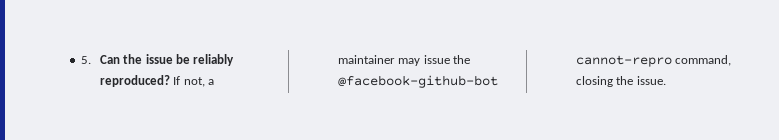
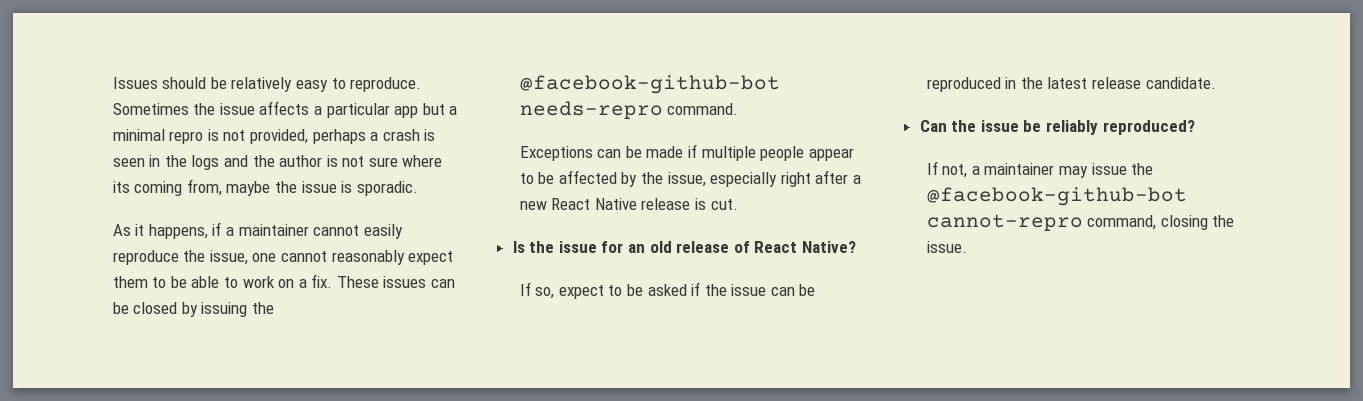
- 5. Can the issue be reliably reproduced? If not, a maintainer may issue the @facebook-github-bot cannot-repro command, closing the issue.
+ Issues should be relatively easy to reproduce. Sometimes the issue affects a particular app but a minimal repro is not provided, perhaps a crash is seen in the logs and the author is not sure where its coming from, maybe the issue is sporadic.
+ As it happens, if a maintainer cannot easily reproduce the issue, one cannot reasonably expect them to be able to work on a fix. These issues can be closed by issuing the @facebook-github-bot needs-repro command.
+ Exceptions can be made if multiple people appear to be affected by the issue, especially right after a new React Native release is cut.
+ Is the issue for an old release of React Native?
+ If so, expect to be asked if the issue can be reproduced in the latest release candidate.
+ Can the issue be reliably reproduced?
+ If not, a maintainer may issue the @facebook-github-bot cannot-repro command, closing the issue.

